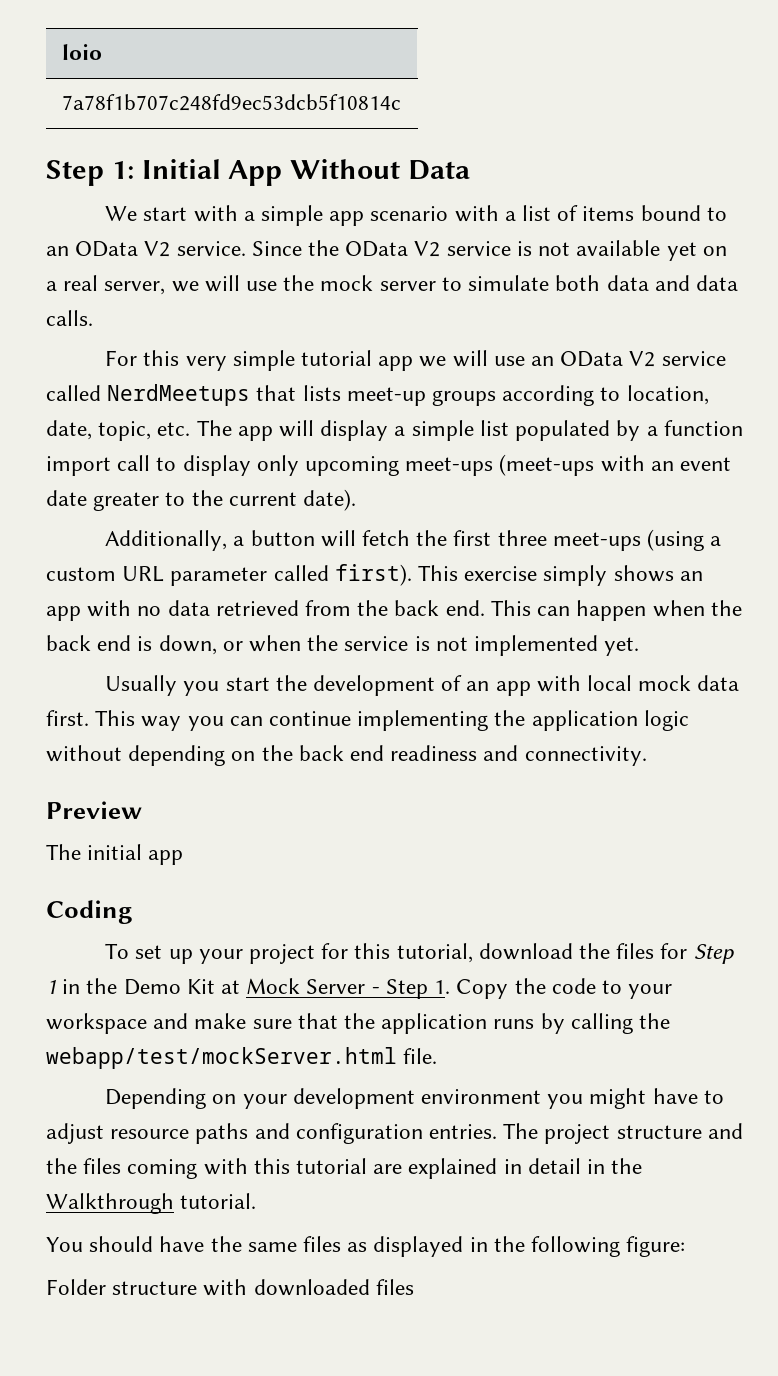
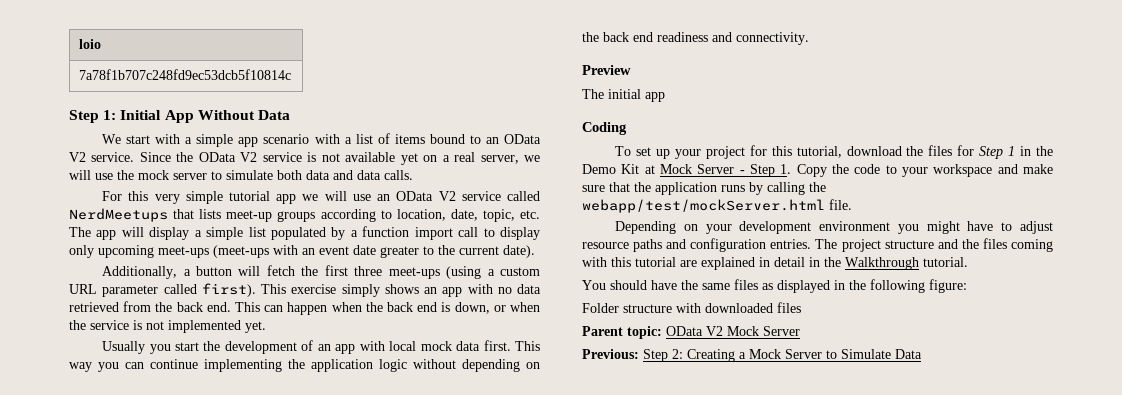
+ Parent topic: OData V2 Mock Server
+ Previous: Step 2: Creating a Mock Server to Simulate Data

